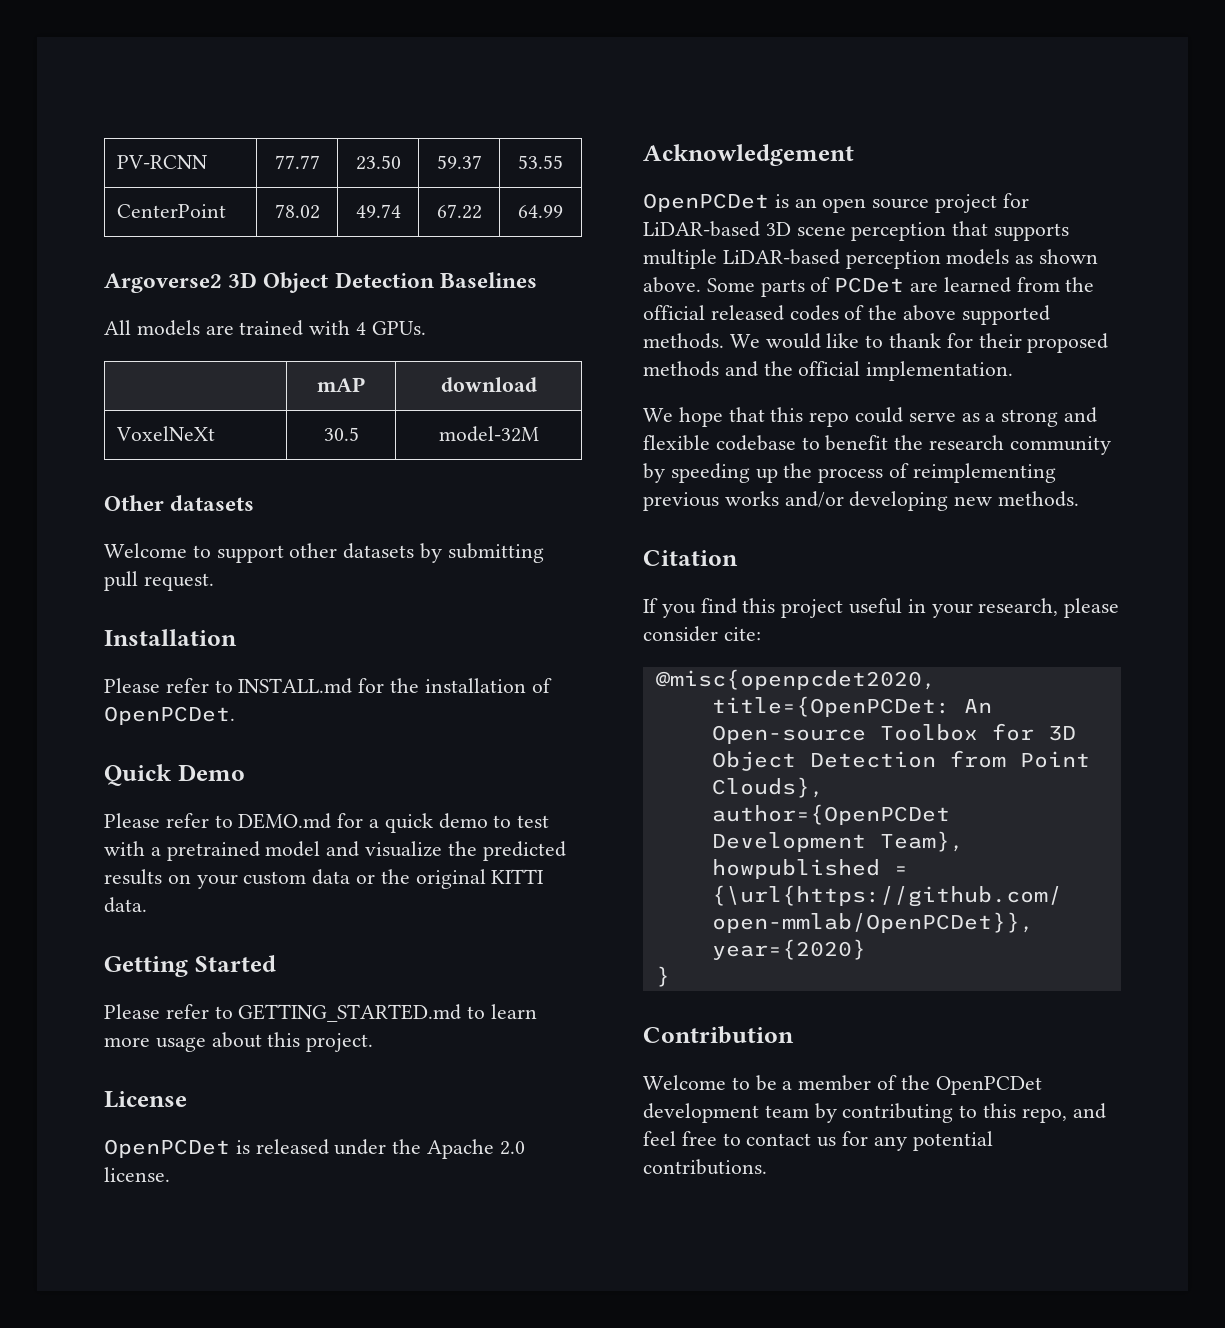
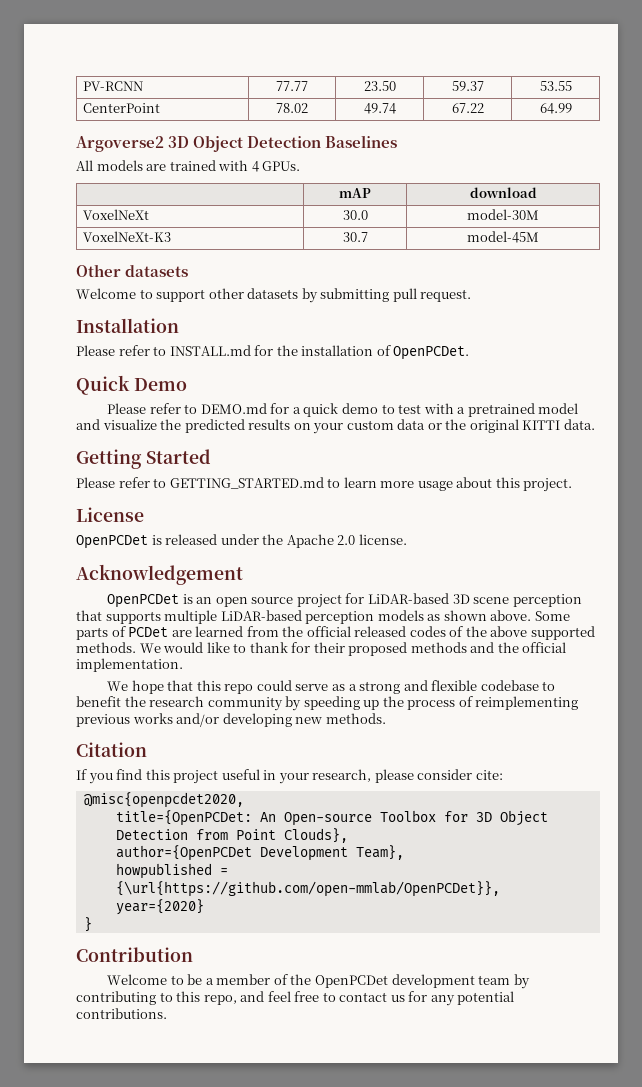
- VoxelNeXt | 30.5 | model-32M
+ VoxelNeXt | 30.0 | model-30M
+ VoxelNeXt-K3 | 30.7 | model-45M

